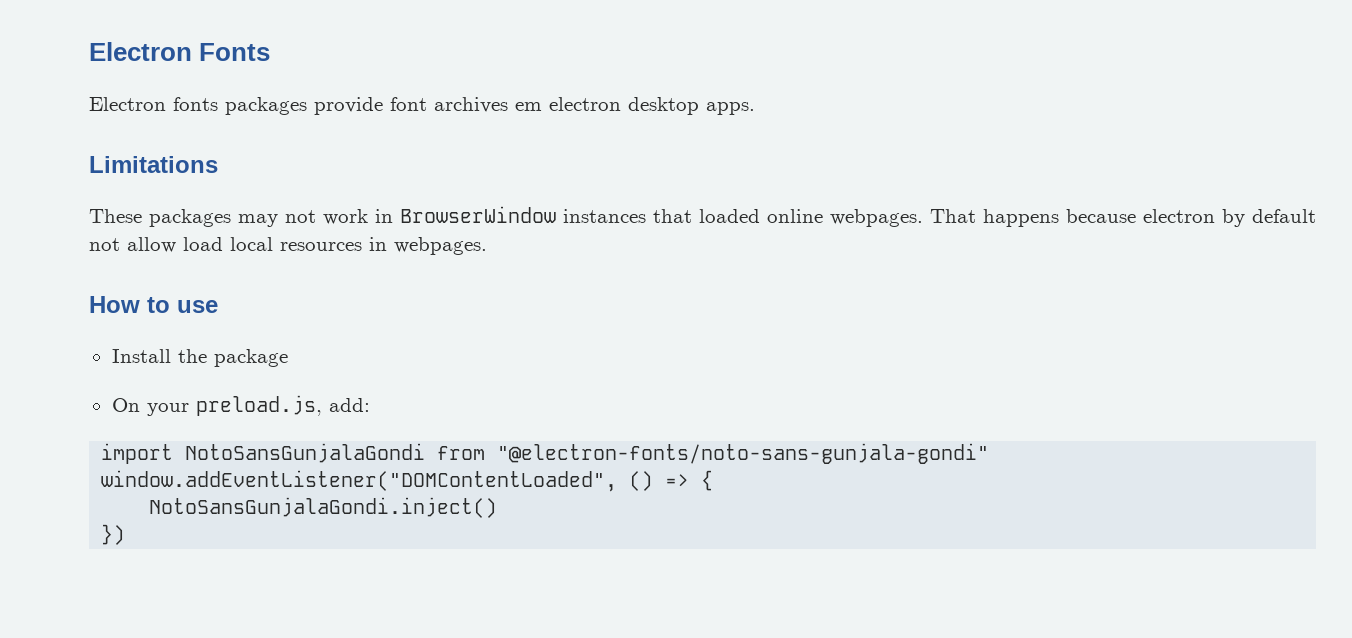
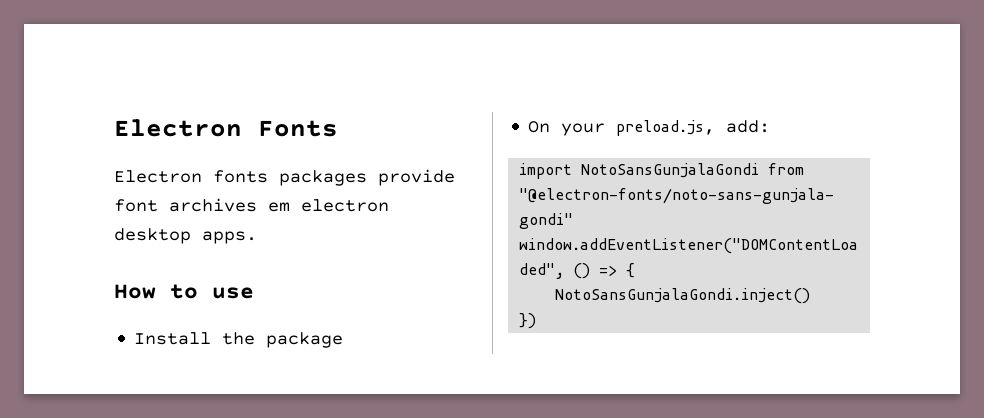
- Limitations
- These packages may not work in BrowserWindow instances that loaded online webpages. That happens because electron by default not allow load local resources in webpages.

